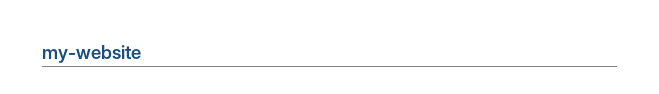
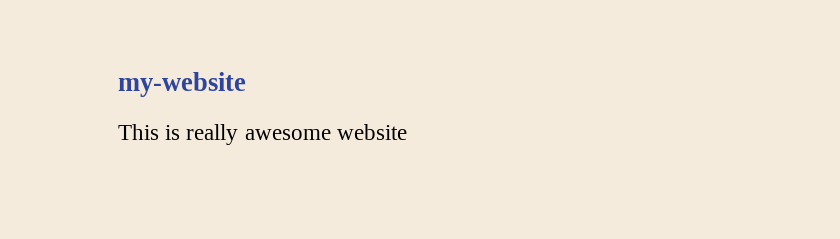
+ This is really awesome website

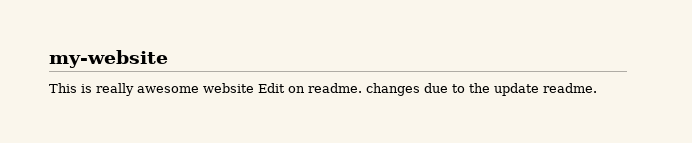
- This is really awesome website
+ This is really awesome website Edit on readme. changes due to the update readme.

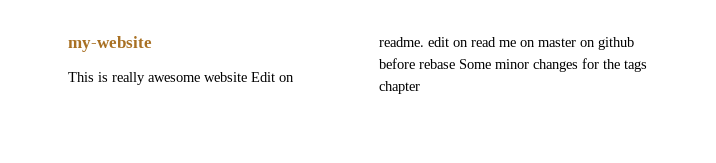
- This is really awesome website Edit on readme. changes due to the update readme.
+ This is really awesome website Edit on readme. edit on read me on master on github before rebase Some minor changes for the tags chapter

